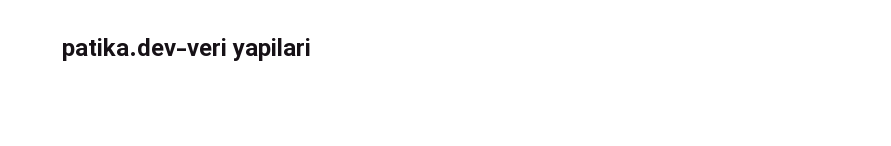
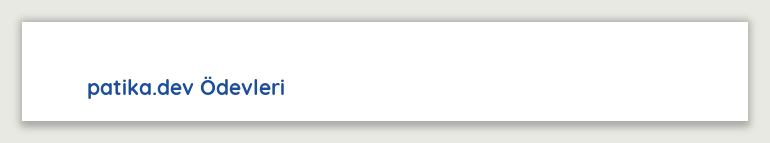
- patika.dev-veri yapilari
+ patika.dev Ödevleri

